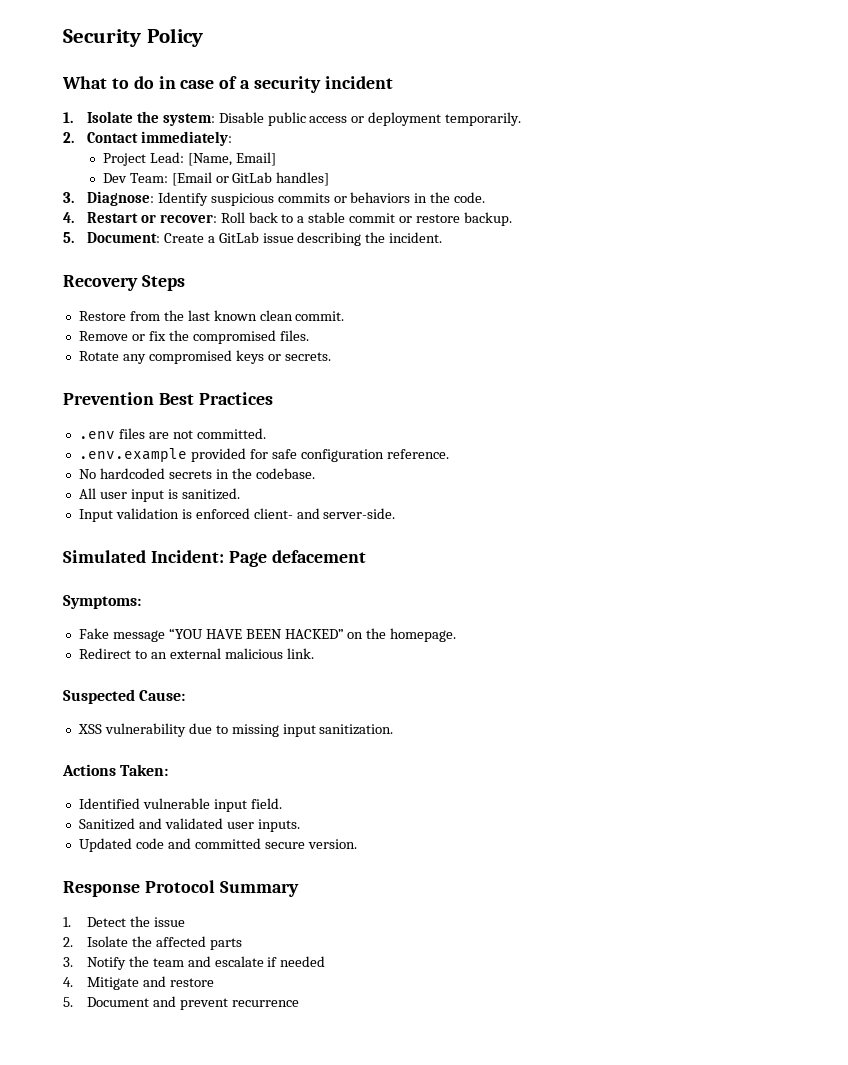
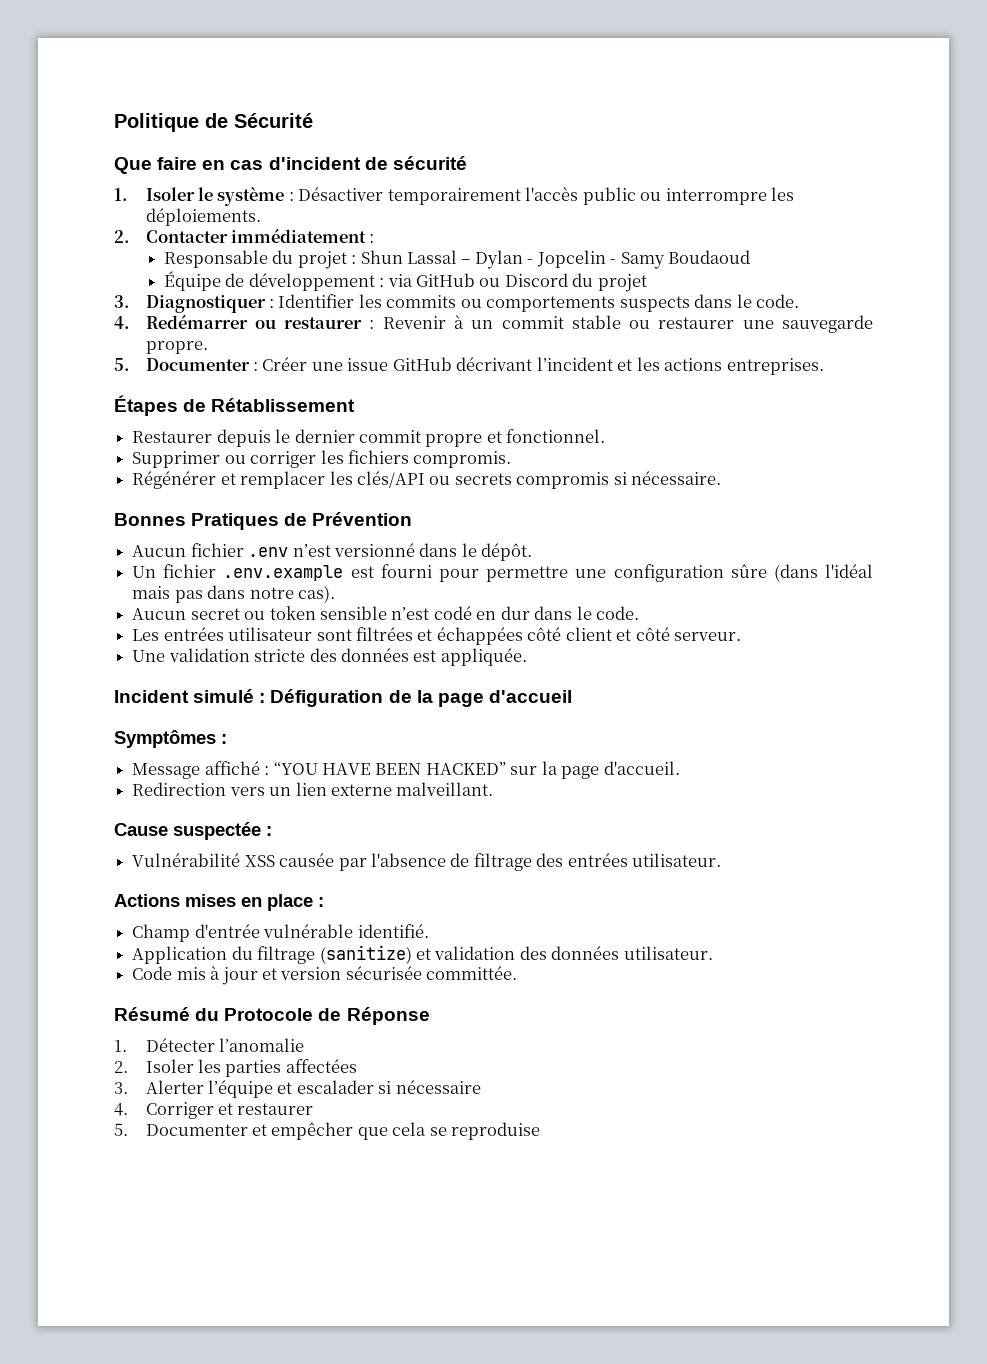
- Security Policy
- What to do in case of a security incident
- 1. Isolate the system: Disable public access or deployment temporarily.
- 2. Contact immediately:
- Project Lead: [Name, Email]
- Dev Team: [Email or GitLab handles]
- 3. Diagnose: Identify suspicious commits or behaviors in the code.
- 4. Restart or recover: Roll back to a stable commit or restore backup.
- 5. Document: Create a GitLab issue describing the incident.
- Recovery Steps
- Restore from the last known clean commit.
- Remove or fix the compromised files.
- Rotate any compromised keys or secrets.
- Prevention Best Practices
- .env files are not committed.
- .env.example provided for safe configuration reference.
- No hardcoded secrets in the codebase.
- All user input is sanitized.
- Input validation is enforced client- and server-side.
- Simulated Incident: Page defacement
- Symptoms:
- Fake message “YOU HAVE BEEN HACKED” on the homepage.
- Redirect to an external malicious link.
- Suspected Cause:
- XSS vulnerability due to missing input sanitization.
- Actions Taken:
- Identified vulnerable input field.
- Sanitized and validated user inputs.
- Updated code and committed secure version.
- Response Protocol Summary
- 1. Detect the issue
- 2. Isolate the affected parts
- 3. Notify the team and escalate if needed
- 4. Mitigate and restore
- 5. Document and prevent recurrence
+ Politique de Sécurité
+ Que faire en cas d'incident de sécurité
+ 1. Isoler le système : Désactiver temporairement l'accès public ou interrompre les déploiements.
+ 2. Contacter immédiatement :
+ Responsable du projet : Shun Lassal – Dylan - Jopcelin - Samy Boudaoud
+ Équipe de développement : via GitHub ou Discord du projet
+ 3. Diagnostiquer : Identifier les commits ou comportements suspects dans le code.
+ 4. Redémarrer ou restaurer : Revenir à un commit stable ou restaurer une sauvegarde propre.
+ 5. Documenter : Créer une issue GitHub décrivant l’incident et les actions entreprises.
+ Étapes de Rétablissement
+ Restaurer depuis le dernier commit propre et fonctionnel.
+ Supprimer ou corriger les fichiers compromis.
+ Régénérer et remplacer les clés/API ou secrets compromis si nécessaire.
+ Bonnes Pratiques de Prévention
+ Aucun fichier .env n’est versionné dans le dépôt.
+ Un fichier .env.example est fourni pour permettre une configuration sûre (dans l'idéal mais pas dans notre cas).
+ Aucun secret ou token sensible n’est codé en dur dans le code.
+ Les entrées utilisateur sont filtrées et échappées côté client et côté serveur.
+ Une validation stricte des données est appliquée.
+ Incident simulé : Défiguration de la page d'accueil
+ Symptômes :
+ Message affiché : “YOU HAVE BEEN HACKED” sur la page d'accueil.
+ Redirection vers un lien externe malveillant.
+ Cause suspectée :
+ Vulnérabilité XSS causée par l'absence de filtrage des entrées utilisateur.
+ Actions mises en place :
+ Champ d'entrée vulnérable identifié.
+ Application du filtrage (sanitize) et validation des données utilisateur.
+ Code mis à jour et version sécurisée committée.
+ Résumé du Protocole de Réponse
+ 1. Détecter l’anomalie
+ 2. Isoler les parties affectées
+ 3. Alerter l’équipe et escalader si nécessaire
+ 4. Corriger et restaurer
+ 5. Documenter et empêcher que cela se reproduise

